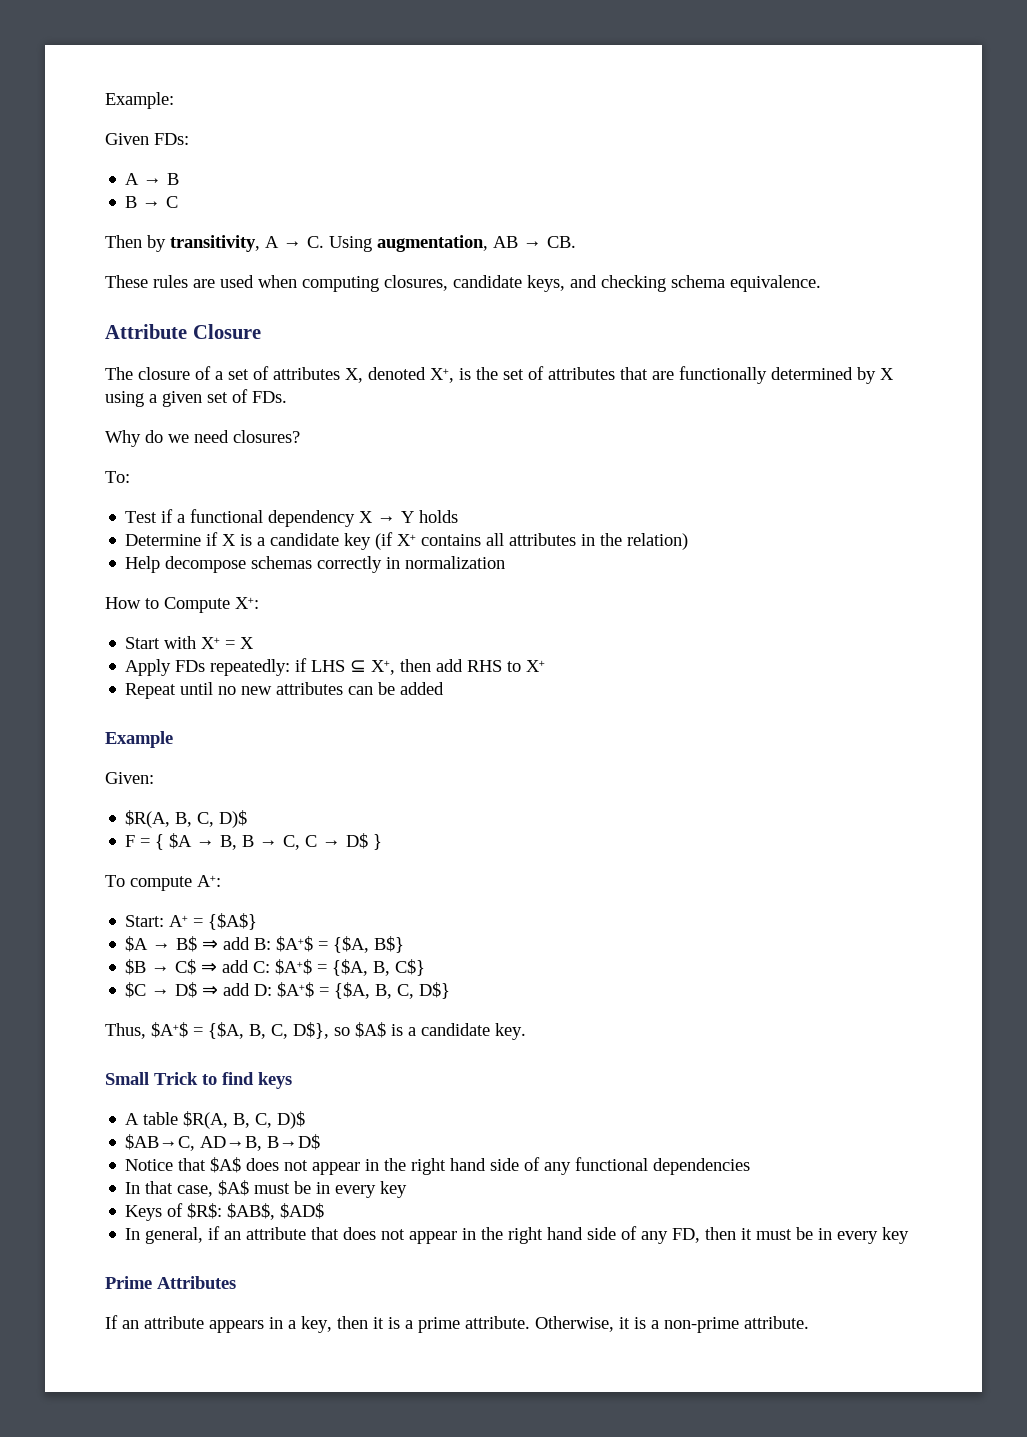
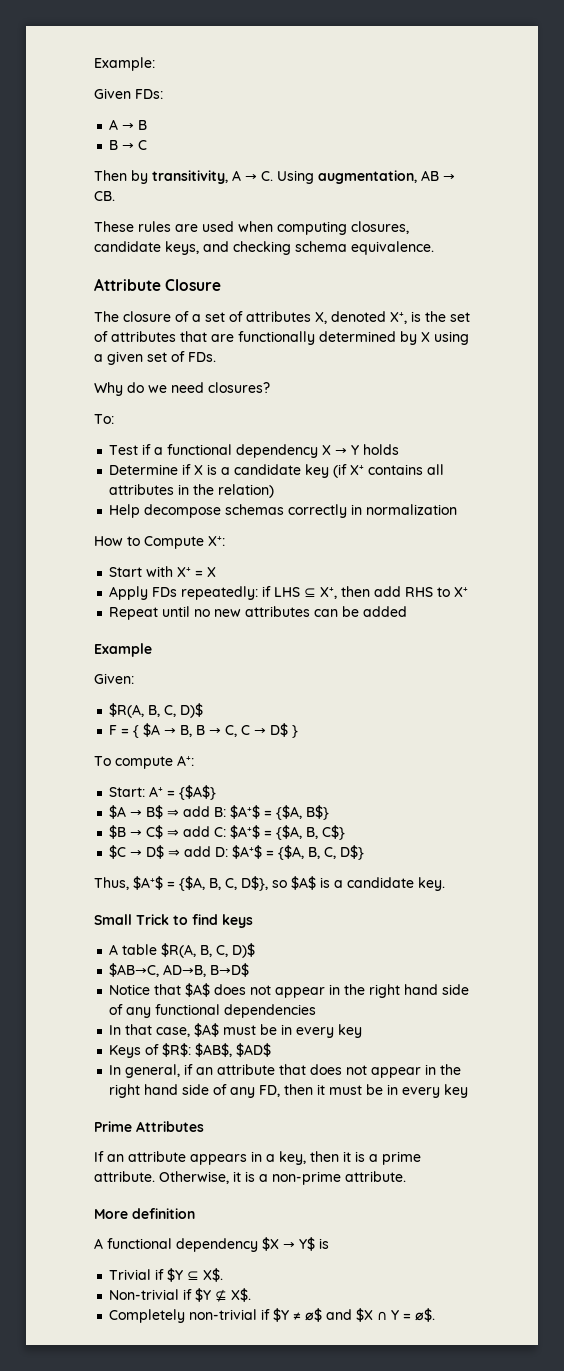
+ More definition
+ A functional dependency $X → Y$ is
+ Trivial if $Y ⊆ X$.
+ Non-trivial if $Y ⊈ X$.
+ Completely non-trivial if $Y ≠ ∅$ and $X ∩ Y = ∅$.

